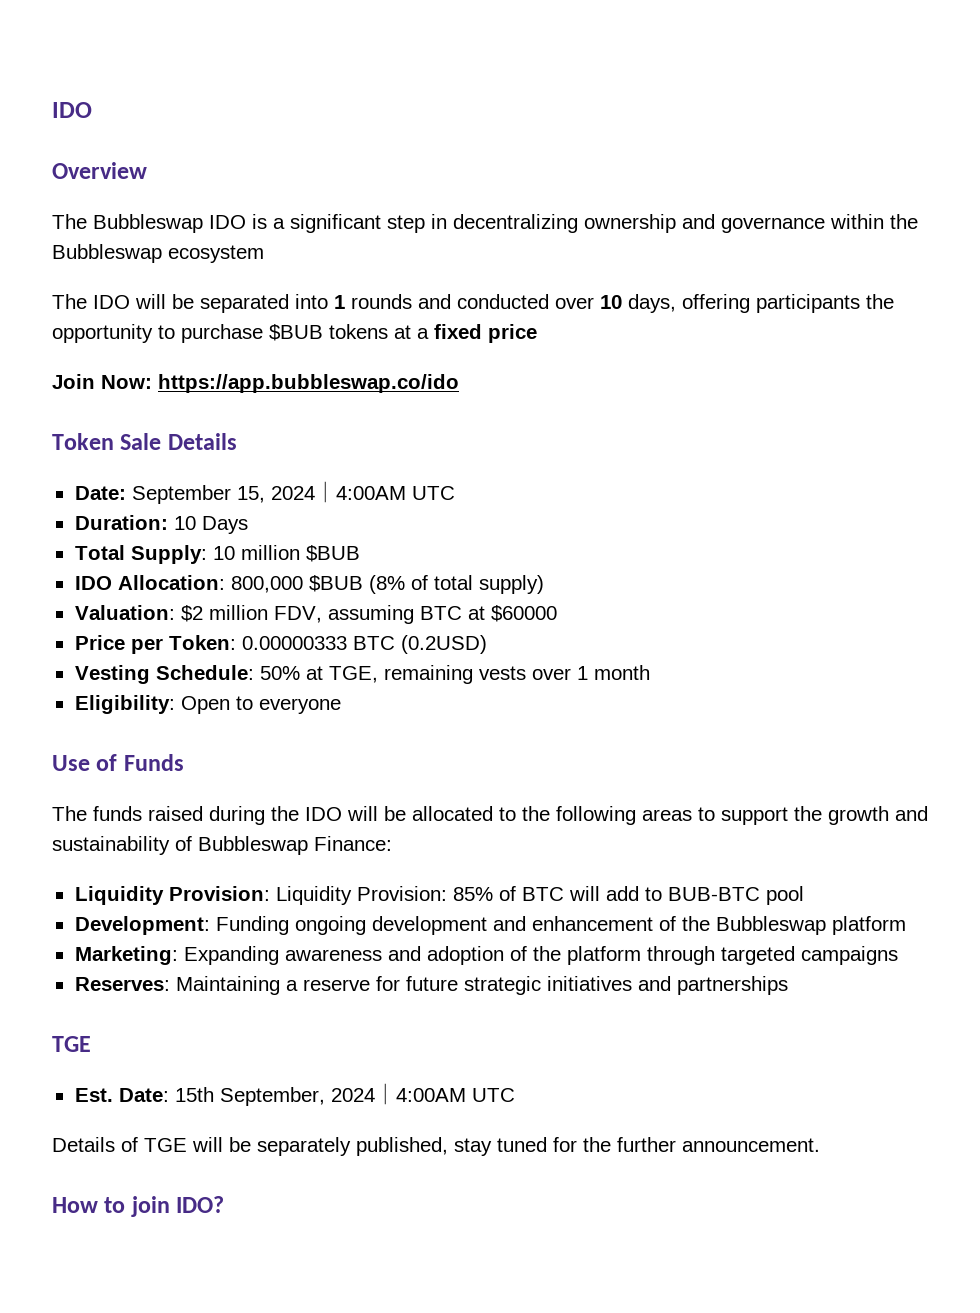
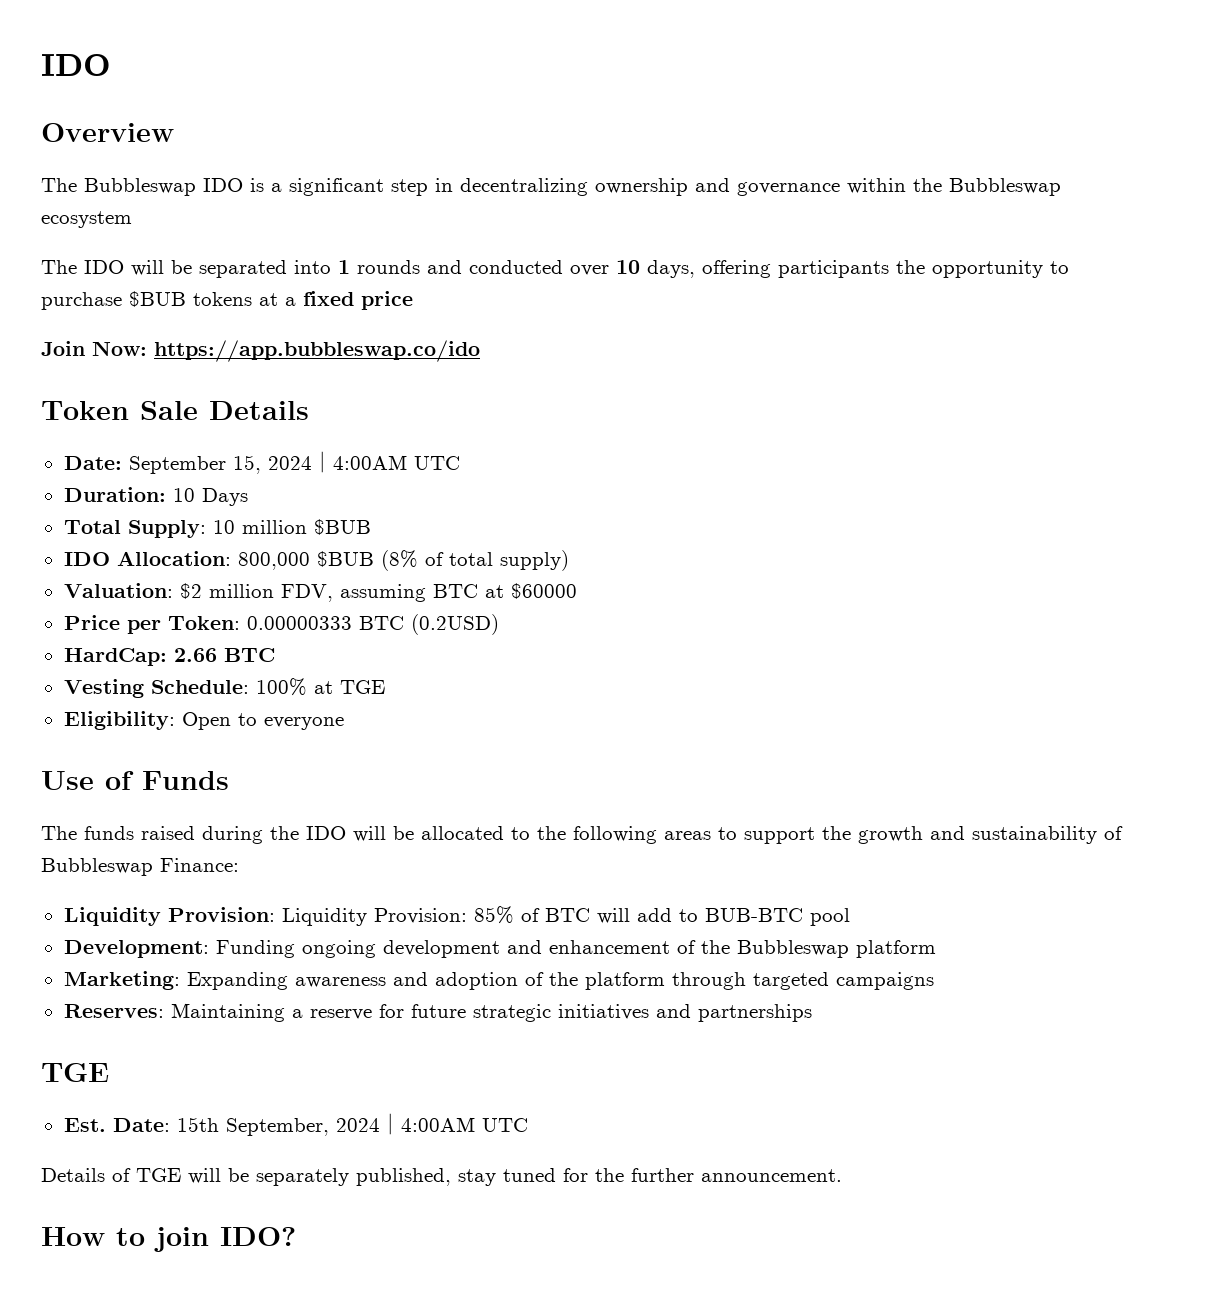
+ HardCap: 2.66 BTC
- Vesting Schedule: 50% at TGE, remaining vests over 1 month
+ Vesting Schedule: 100% at TGE

